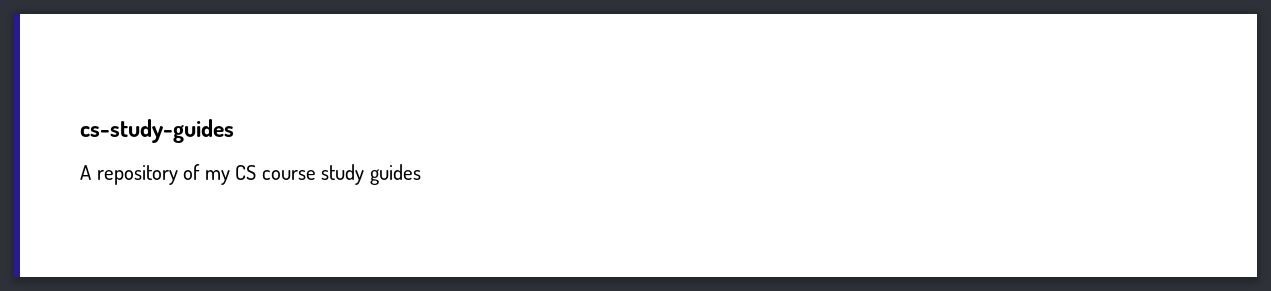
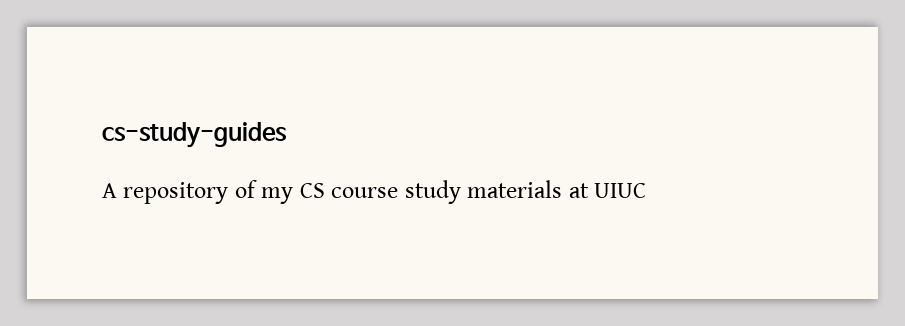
- A repository of my CS course study guides
+ A repository of my CS course study materials at UIUC

